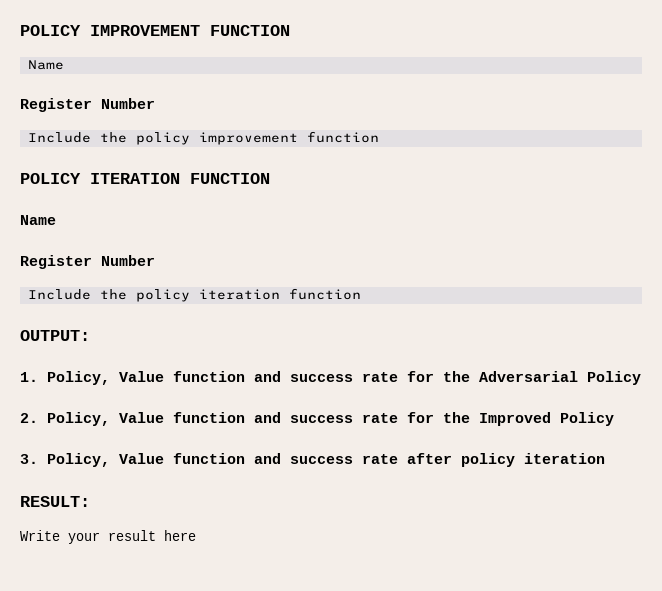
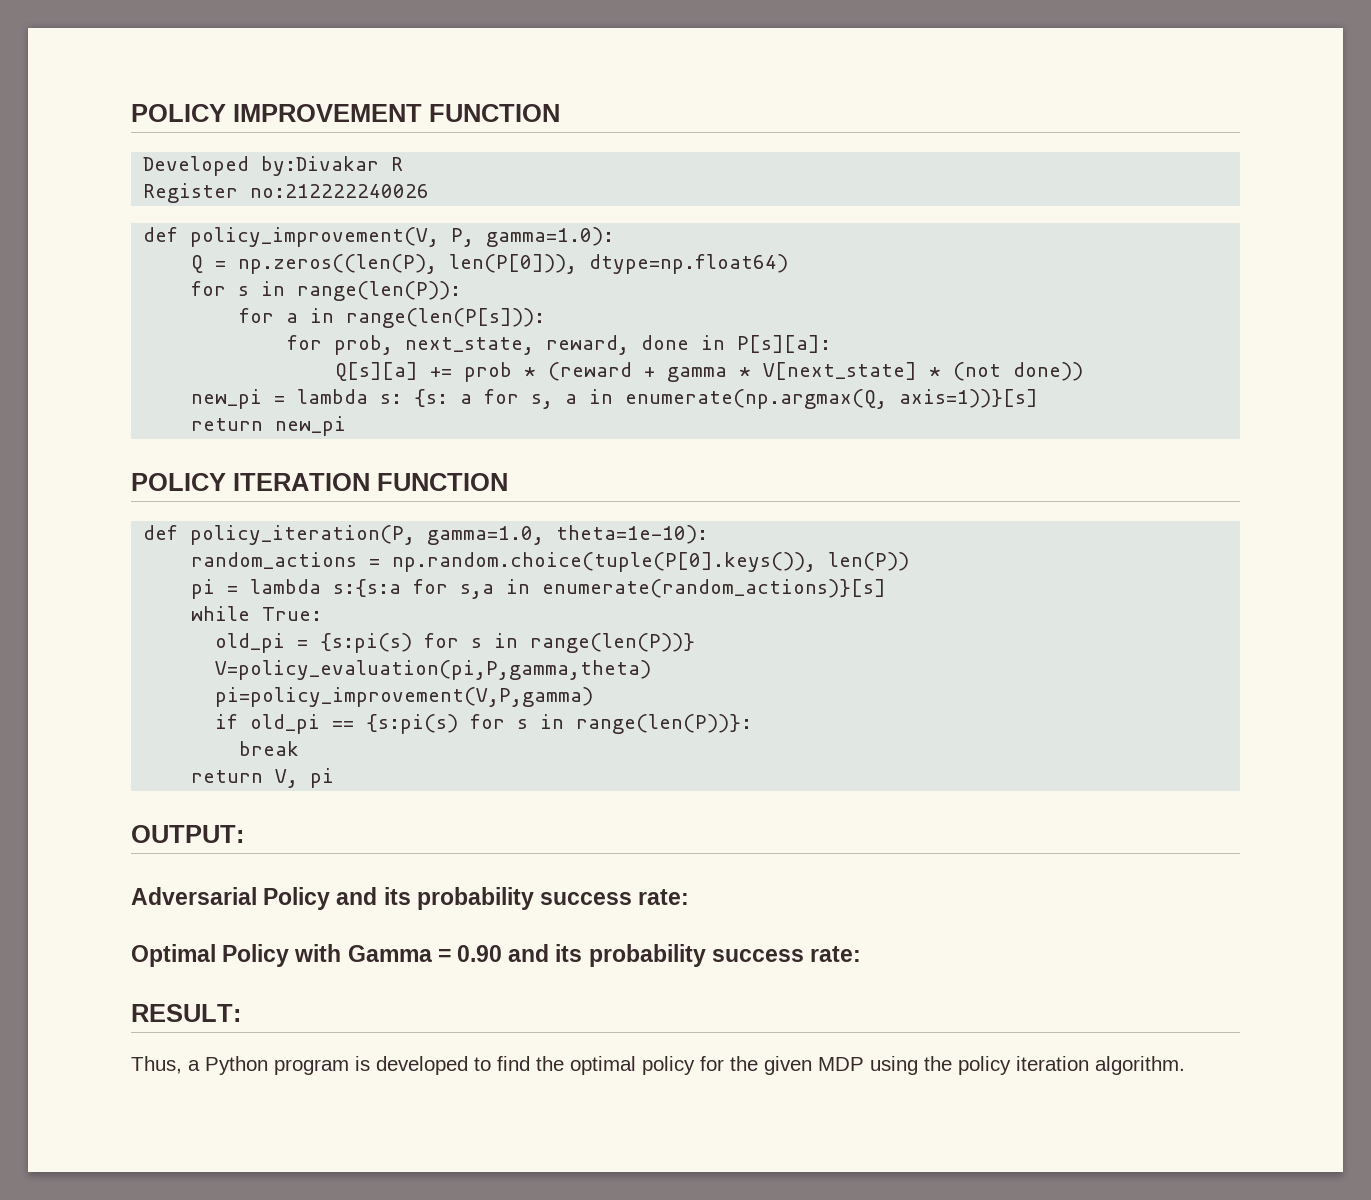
  POLICY IMPROVEMENT FUNCTION
- Name
- Register Number
- Include the policy improvement function
+ Developed by:Divakar R
+ Register no:212222240026
+ def policy_improvement(V, P, gamma=1.0):
+ Q = np.zeros((len(P), len(P[0])), dtype=np.float64)
+ for s in range(len(P)):
+ for a in range(len(P[s])):
+ for prob, next_state, reward, done in P[s][a]:
+ Q[s][a] += prob * (reward + gamma * V[next_state] * (not done))
+ new_pi = lambda s: {s: a for s, a in enumerate(np.argmax(Q, axis=1))}[s]
+ return new_pi
  POLICY ITERATION FUNCTION
- Name
- Register Number
- Include the policy iteration function
+ def policy_iteration(P, gamma=1.0, theta=1e-10):
+ random_actions = np.random.choice(tuple(P[0].keys()), len(P))
+ pi = lambda s:{s:a for s,a in enumerate(random_actions)}[s]
+ while True:
+ old_pi = {s:pi(s) for s in range(len(P))}
+ V=policy_evaluation(pi,P,gamma,theta)
+ pi=policy_improvement(V,P,gamma)
+ if old_pi == {s:pi(s) for s in range(len(P))}:
+ break
+ return V, pi
  OUTPUT:
- 1. Policy, Value function and success rate for the Adversarial Policy
- 2. Policy, Value function and success rate for the Improved Policy
- 3. Policy, Value function and success rate after policy iteration
+ Adversarial Policy and its probability success rate:
+ Optimal Policy with Gamma = 0.90 and its probability success rate:
  RESULT:
- Write your result here
+ Thus, a Python program is developed to find the optimal policy for the given MDP using the policy iteration algorithm.

